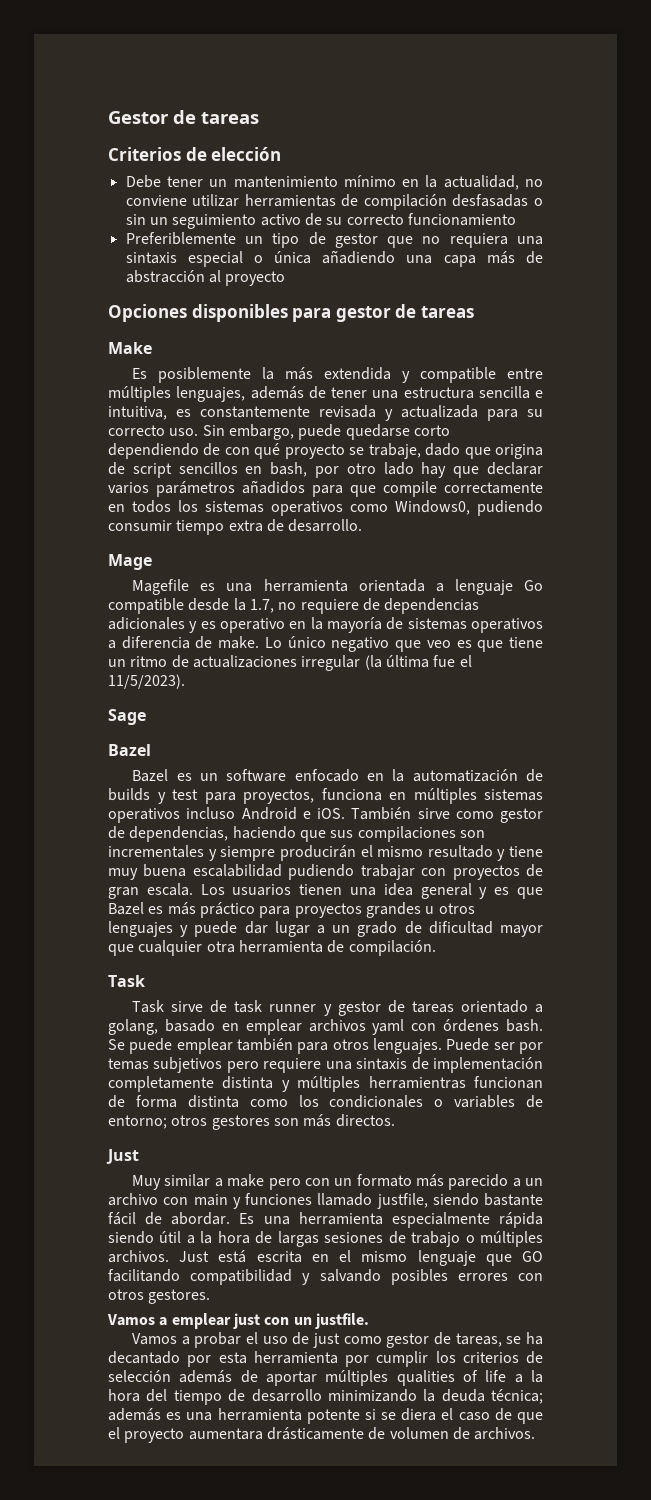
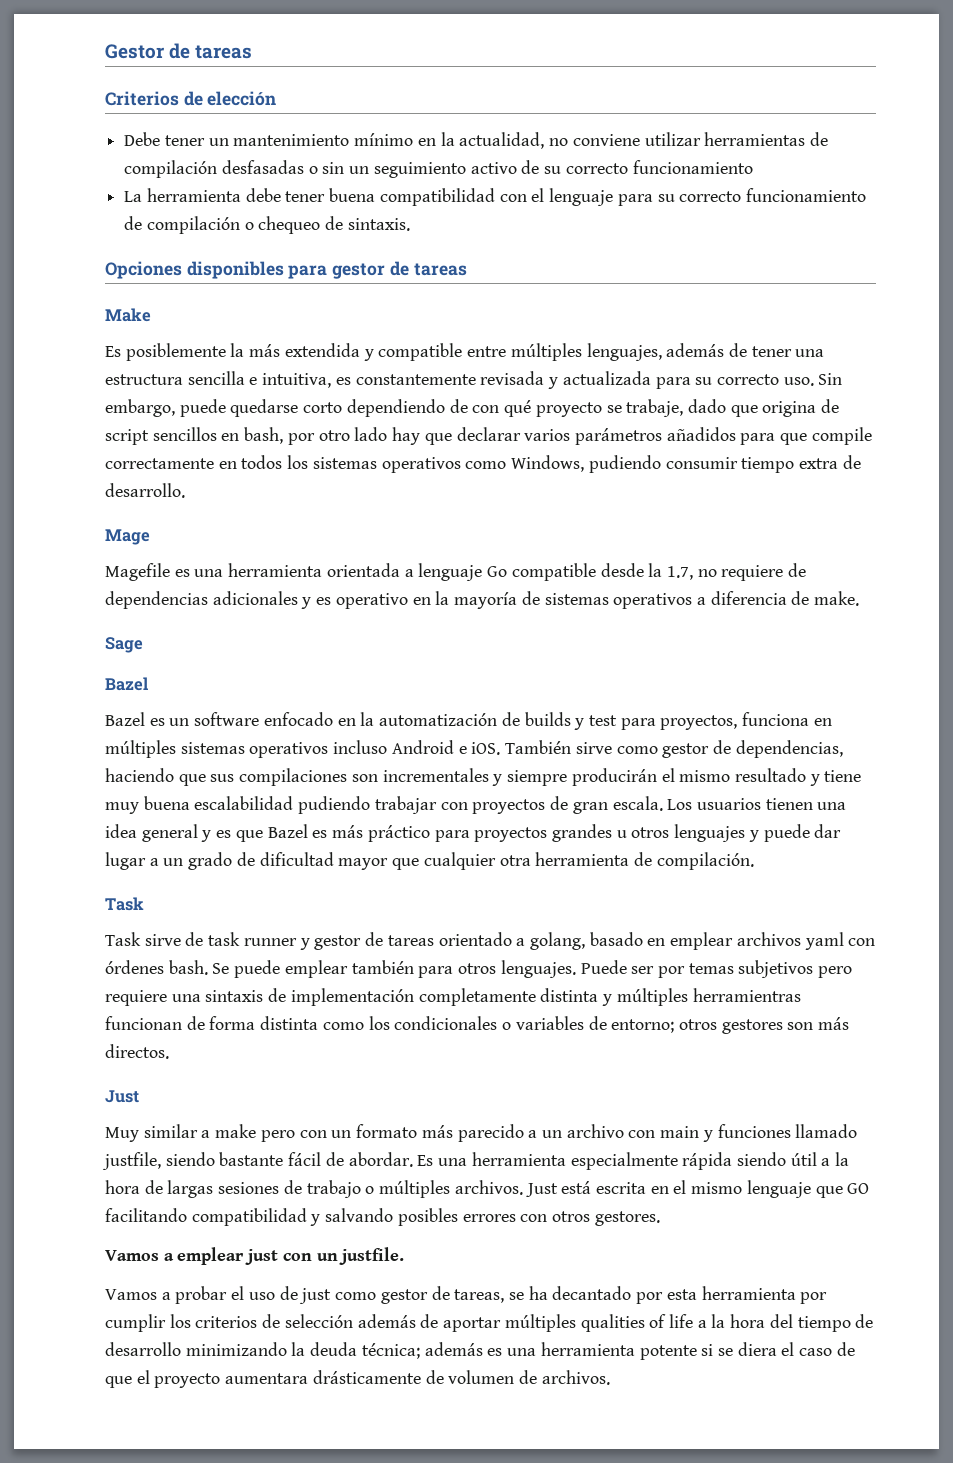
- Preferiblemente un tipo de gestor que no requiera una sintaxis especial o única añadiendo una capa más de abstracción al proyecto
+ La herramienta debe tener buena compatibilidad con el lenguaje para su correcto funcionamiento de compilación o chequeo de sintaxis.
- Sin embargo, puede quedarse corto dependiendo de con qué proyecto se trabaje, dado que origina de script sencillos en bash, por otro lado hay que declarar varios parámetros añadidos para que compile correctamente en todos los sistemas operativos como Windows0, pudiendo consumir tiempo extra de desarrollo.
+ Sin embargo, puede quedarse corto dependiendo de con qué proyecto se trabaje, dado que origina de script sencillos en bash, por otro lado hay que declarar varios parámetros añadidos para que compile correctamente en todos los sistemas operativos como Windows, pudiendo consumir tiempo extra de desarrollo.
- Lo único negativo que veo es que tiene un ritmo de actualizaciones irregular (la última fue el 11/5/2023).

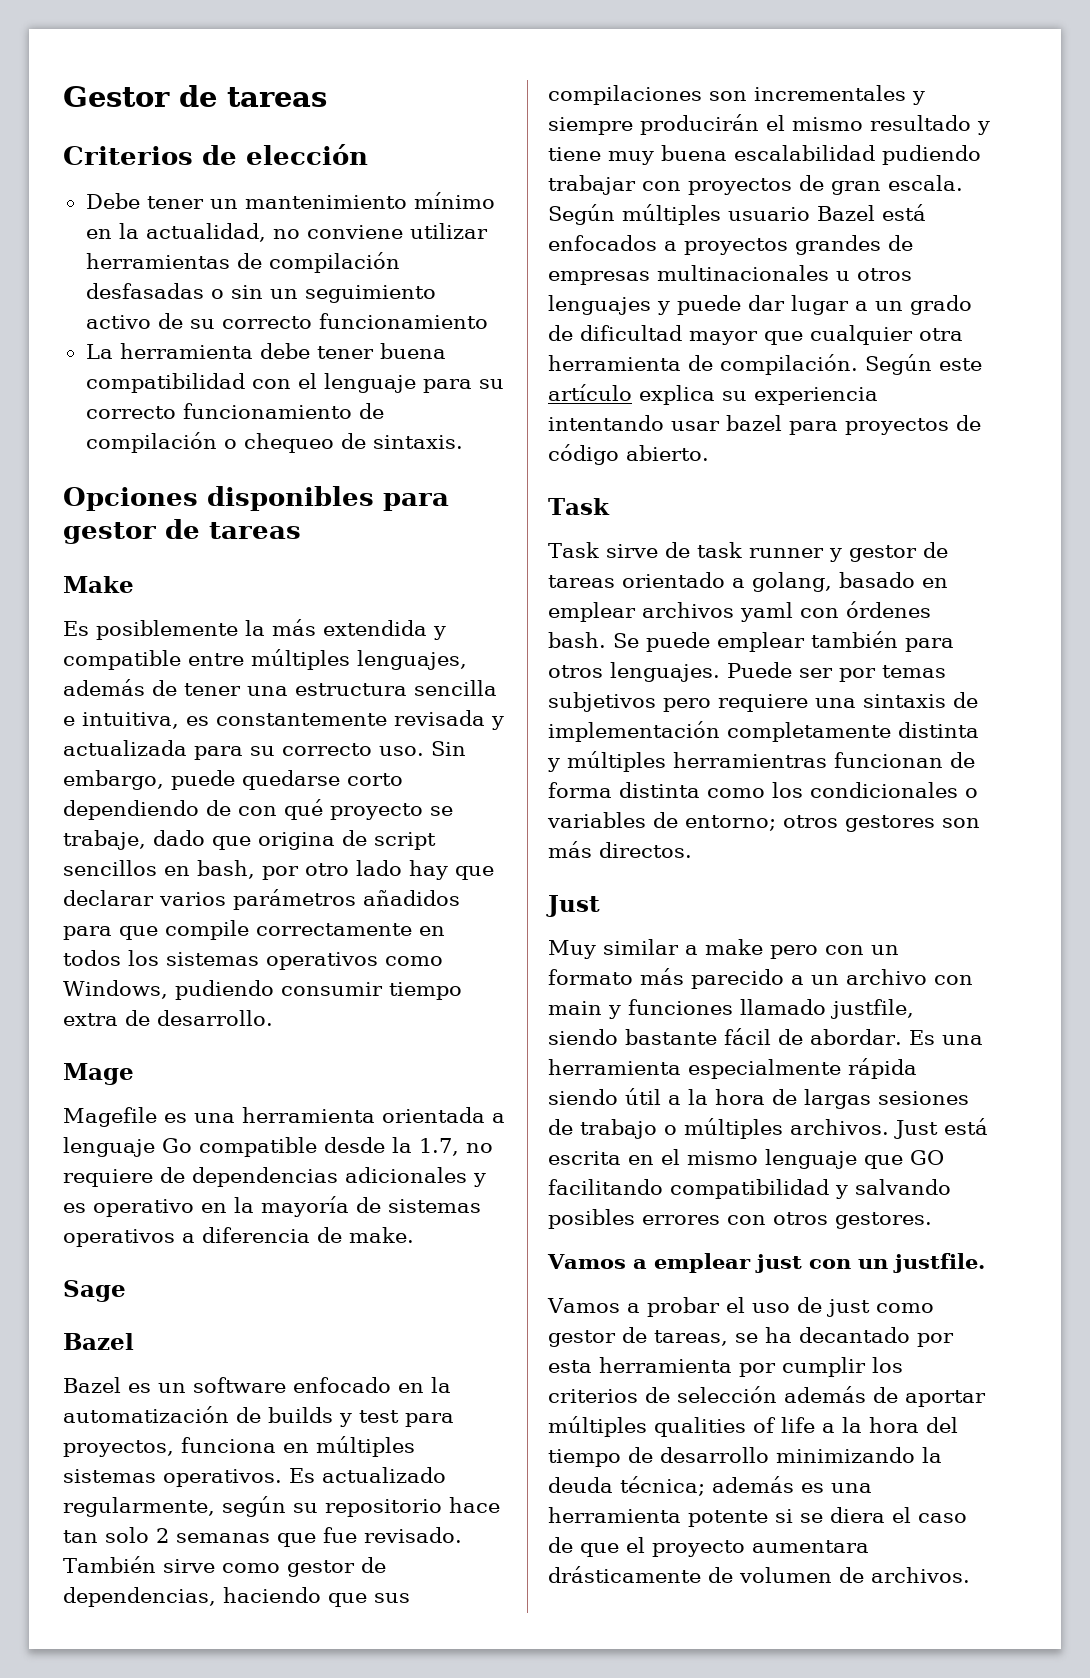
- Bazel es un software enfocado en la automatización de builds y test para proyectos, funciona en múltiples sistemas operativos incluso Android e iOS.
+ Bazel es un software enfocado en la automatización de builds y test para proyectos, funciona en múltiples sistemas operativos. Es actualizado regularmente, según su repositorio hace tan solo 2 semanas que fue revisado.
- Los usuarios tienen una idea general y es que Bazel es más práctico para proyectos grandes u otros lenguajes y puede dar lugar a un grado de dificultad mayor que cualquier otra herramienta de compilación.
+ Según múltiples usuario Bazel está enfocados a proyectos grandes de empresas multinacionales u otros lenguajes y puede dar lugar a un grado de dificultad mayor que cualquier otra herramienta de compilación. Según este artículo explica su experiencia intentando usar bazel para proyectos de código abierto.

